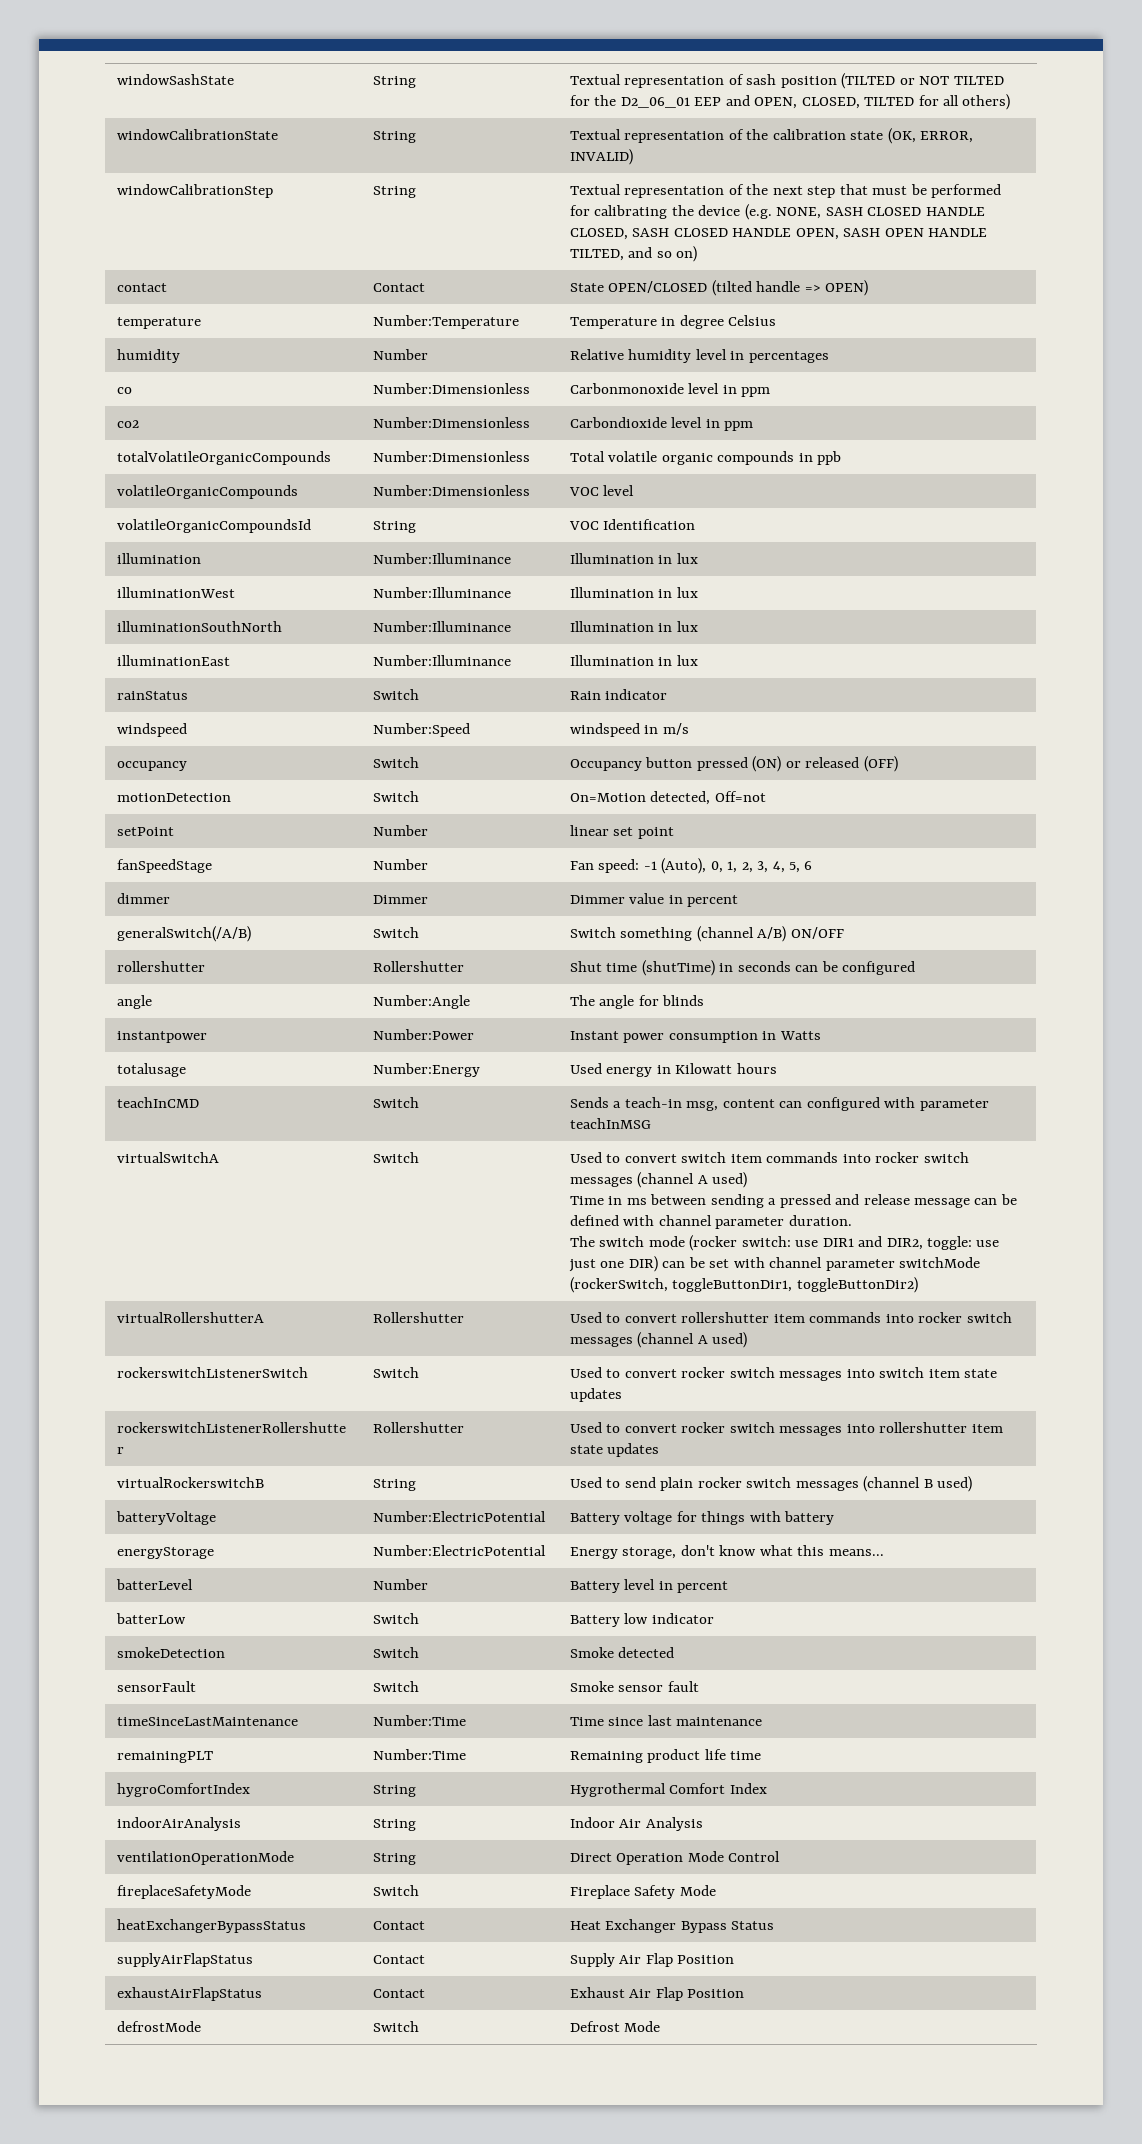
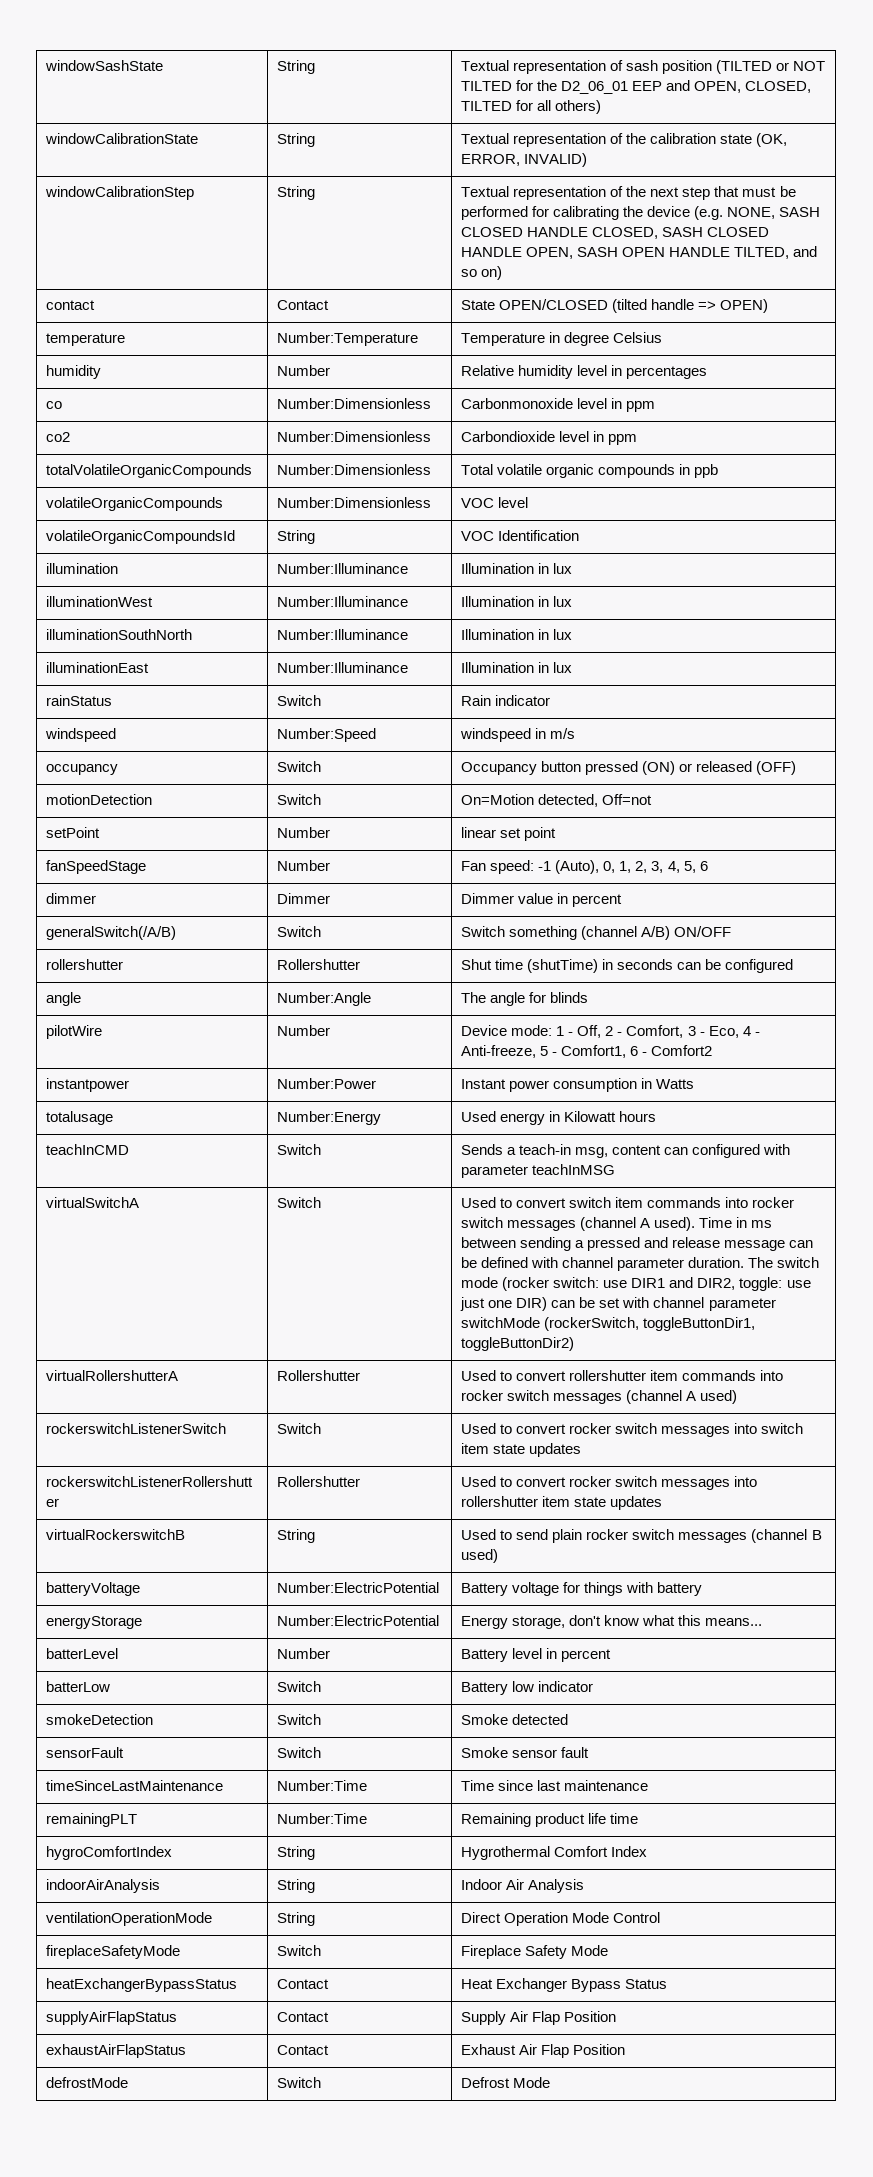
+ pilotWire | Number | Device mode: 1 - Off, 2 - Comfort, 3 - Eco, 4 - Anti-freeze, 5 - Comfort1, 6 - Comfort2
- Used to convert switch item commands into rocker switch messages (channel A used)
- Time in ms between sending a pressed and release message can be defined with channel parameter duration.
- The switch mode (rocker switch: use DIR1 and DIR2, toggle: use just one DIR) can be set with channel parameter switchMode (rockerSwitch, toggleButtonDir1, toggleButtonDir2)
+ Used to convert switch item commands into rocker switch messages (channel A used). Time in ms between sending a pressed and release message can be defined with channel parameter duration. The switch mode (rocker switch: use DIR1 and DIR2, toggle: use just one DIR) can be set with channel parameter switchMode (rockerSwitch, toggleButtonDir1, toggleButtonDir2)

